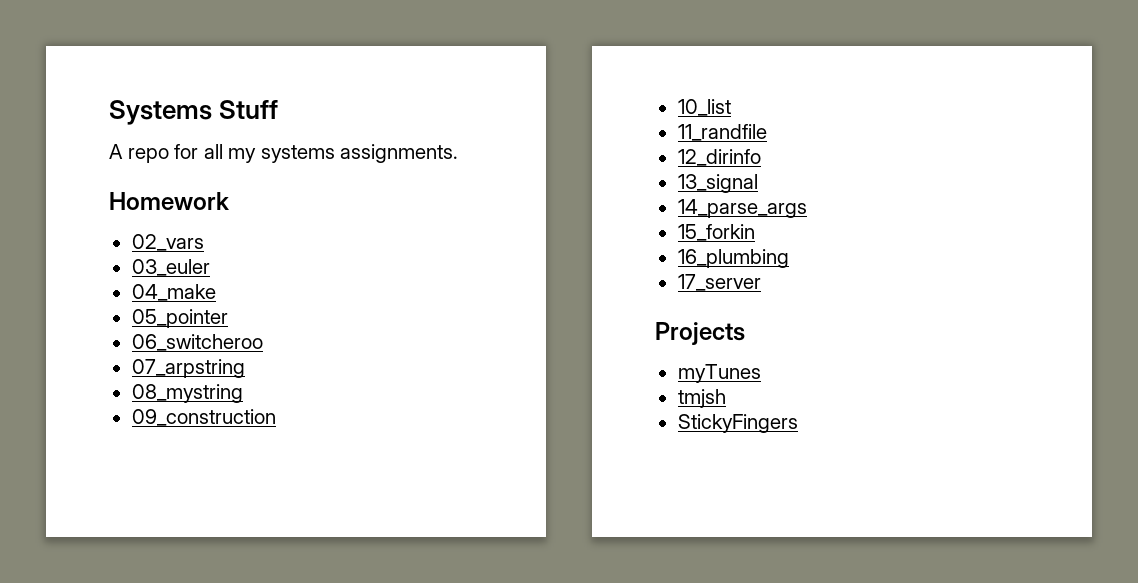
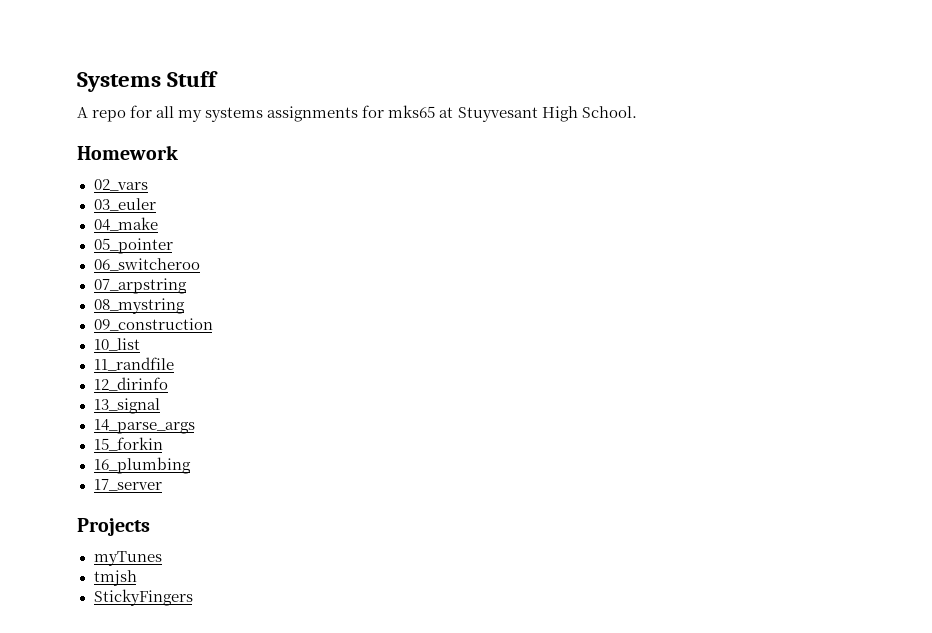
- A repo for all my systems assignments.
+ A repo for all my systems assignments for mks65 at Stuyvesant High School.

